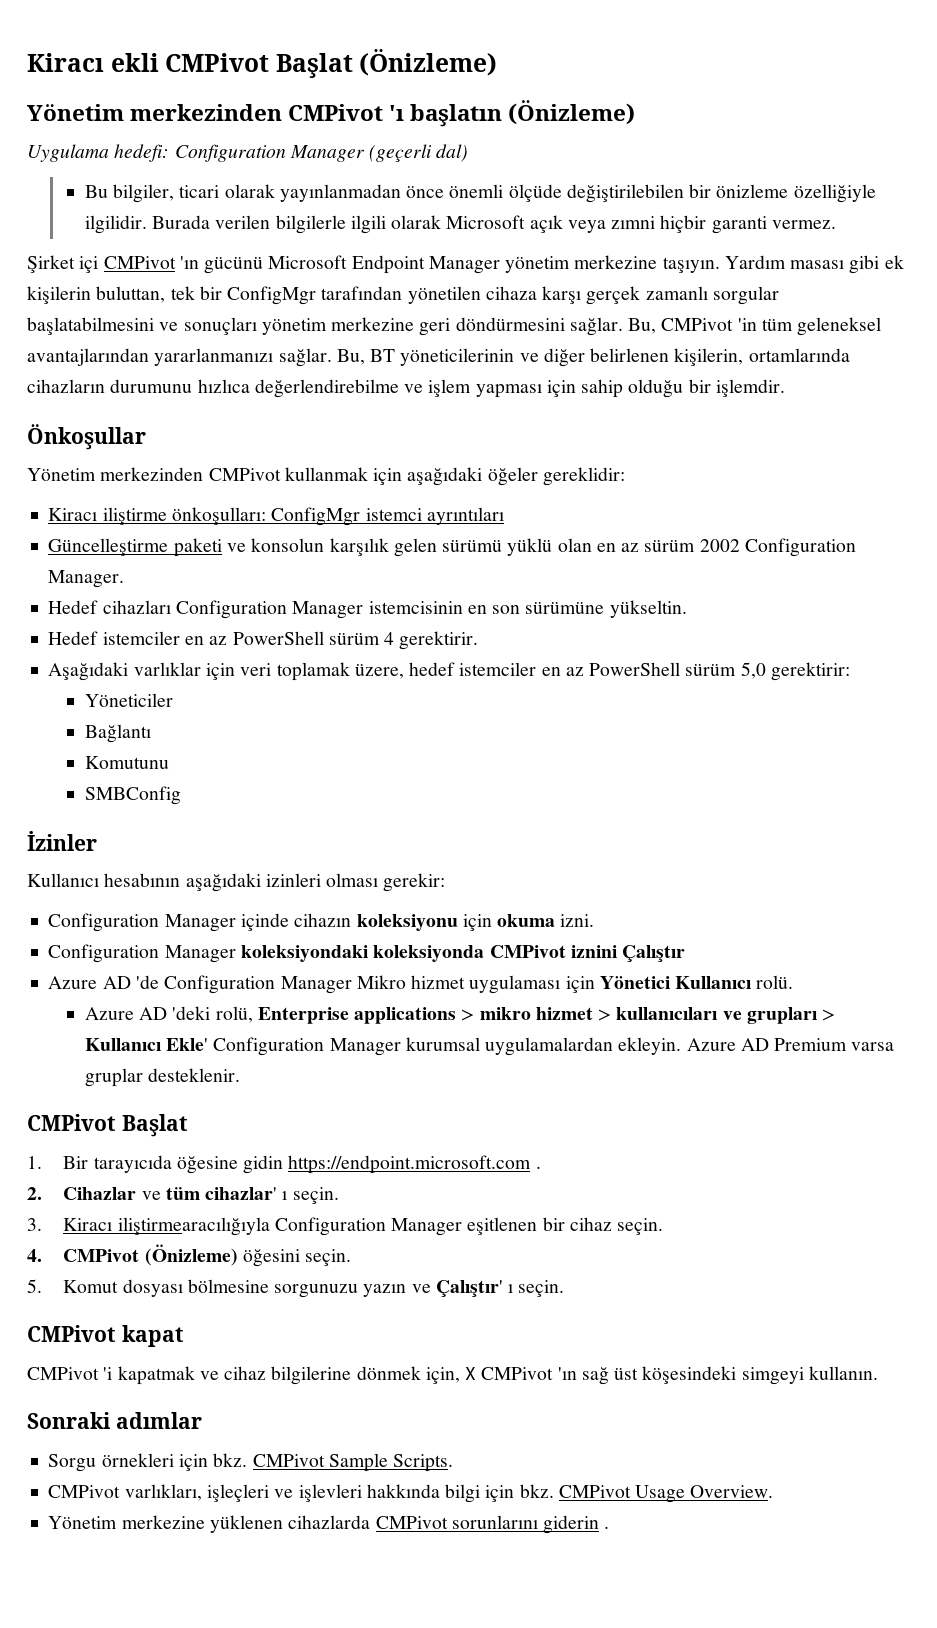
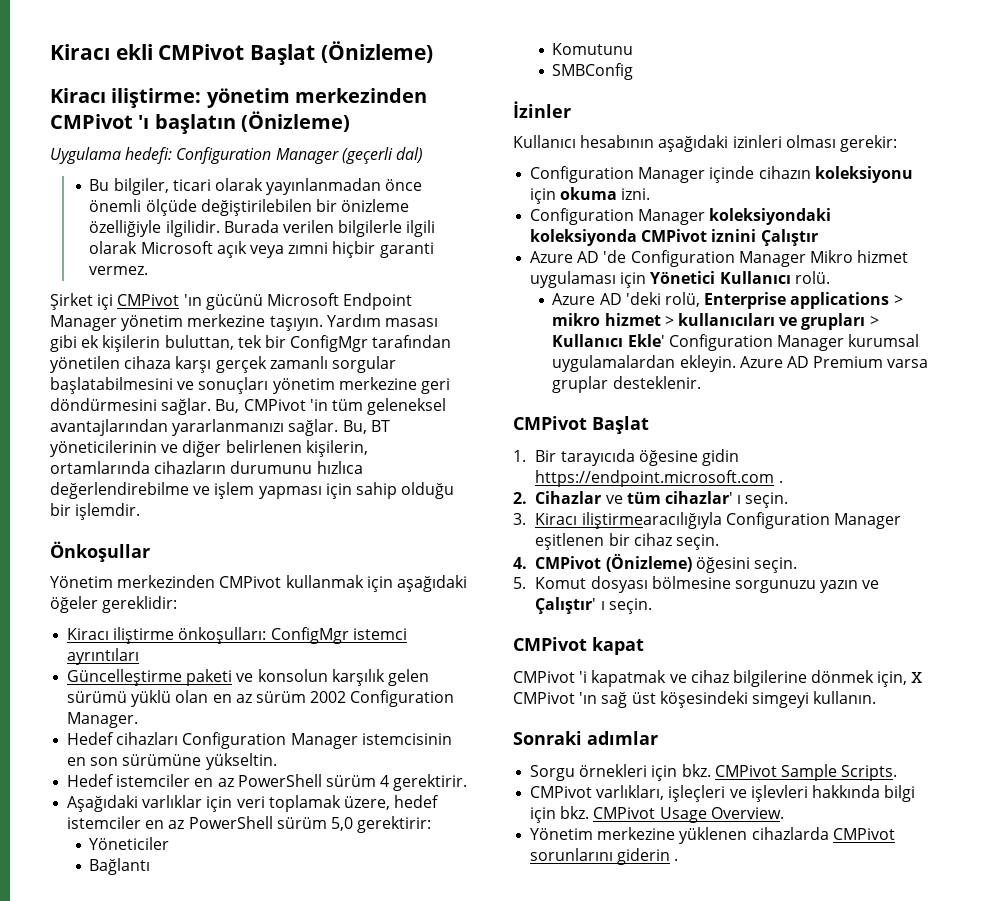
- Yönetim merkezinden CMPivot 'ı başlatın (Önizleme)
+ Kiracı iliştirme: yönetim merkezinden CMPivot 'ı başlatın (Önizleme)

